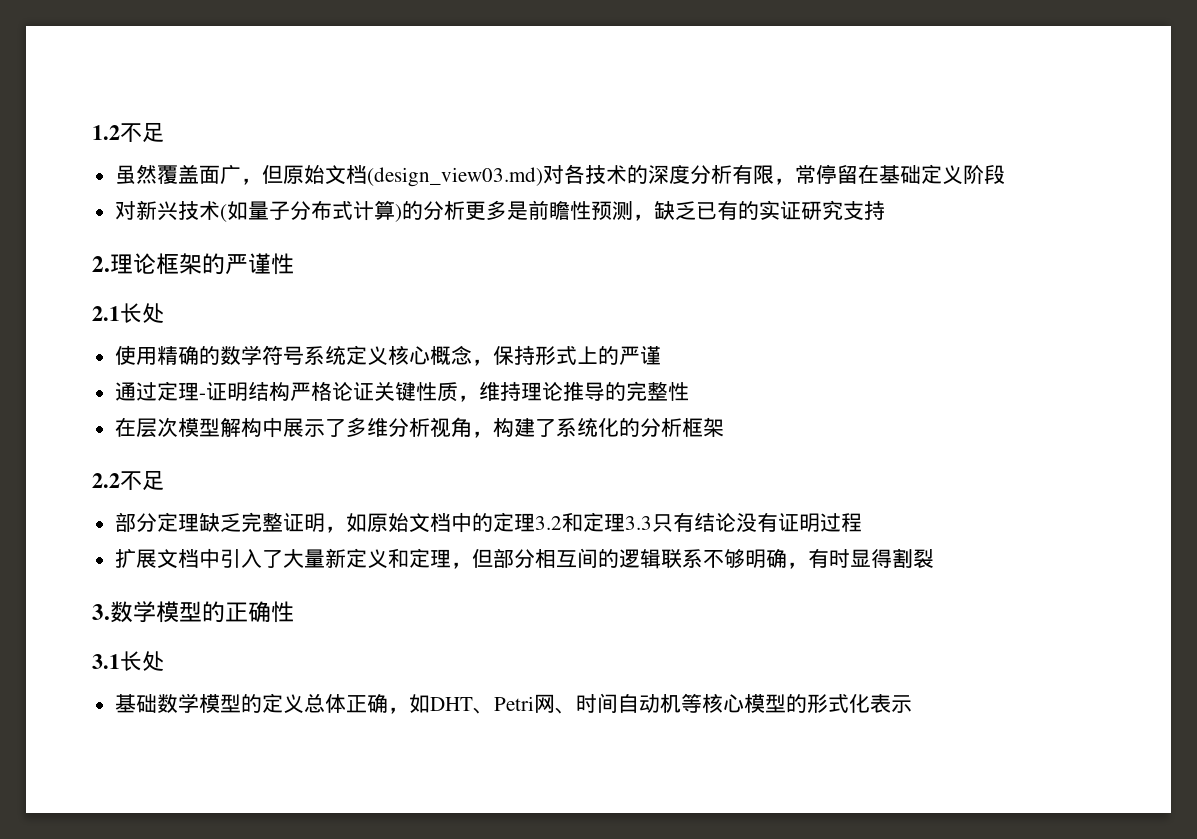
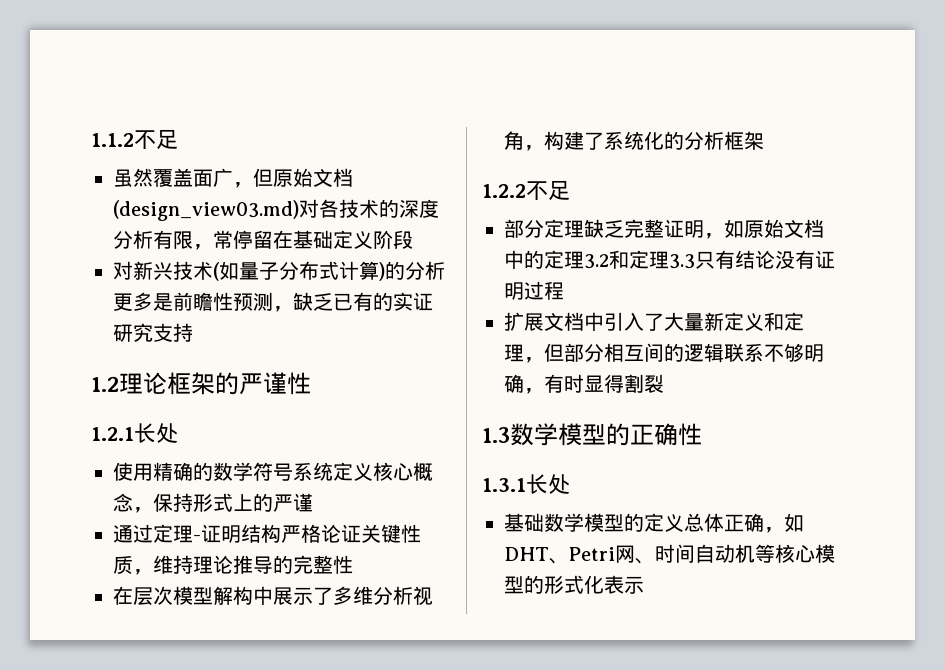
- 1.2不足
+ 1.1.2不足
- 2.理论框架的严谨性
+ 1.2理论框架的严谨性
- 2.1长处
+ 1.2.1长处
- 2.2不足
+ 1.2.2不足
- 3.数学模型的正确性
+ 1.3数学模型的正确性
- 3.1长处
+ 1.3.1长处

